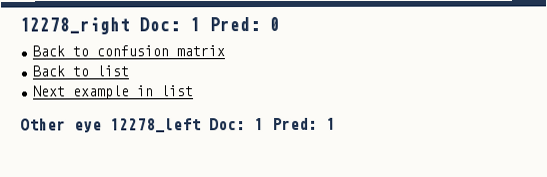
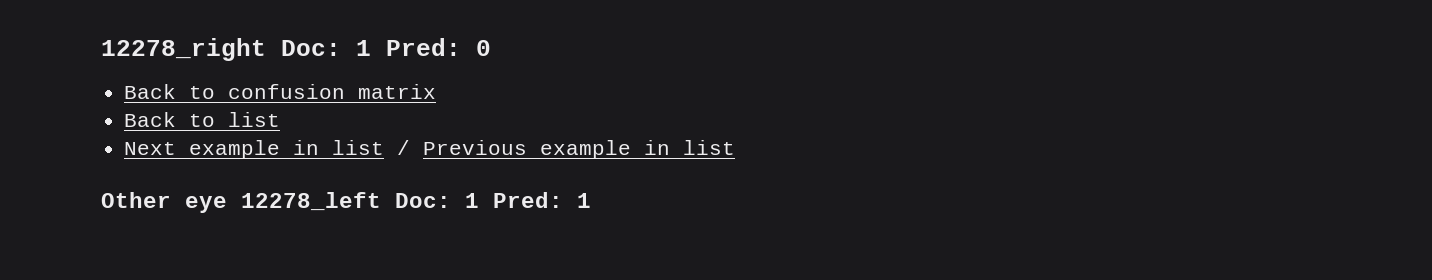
- Next example in list
+ Next example in list / Previous example in list

